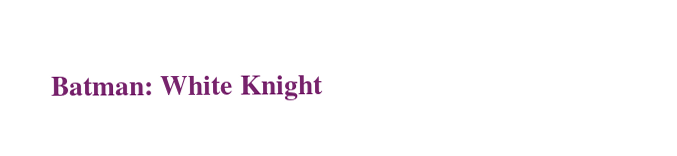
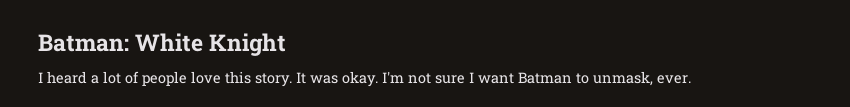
+ I heard a lot of people love this story. It was okay. I'm not sure I want Batman to unmask, ever.

